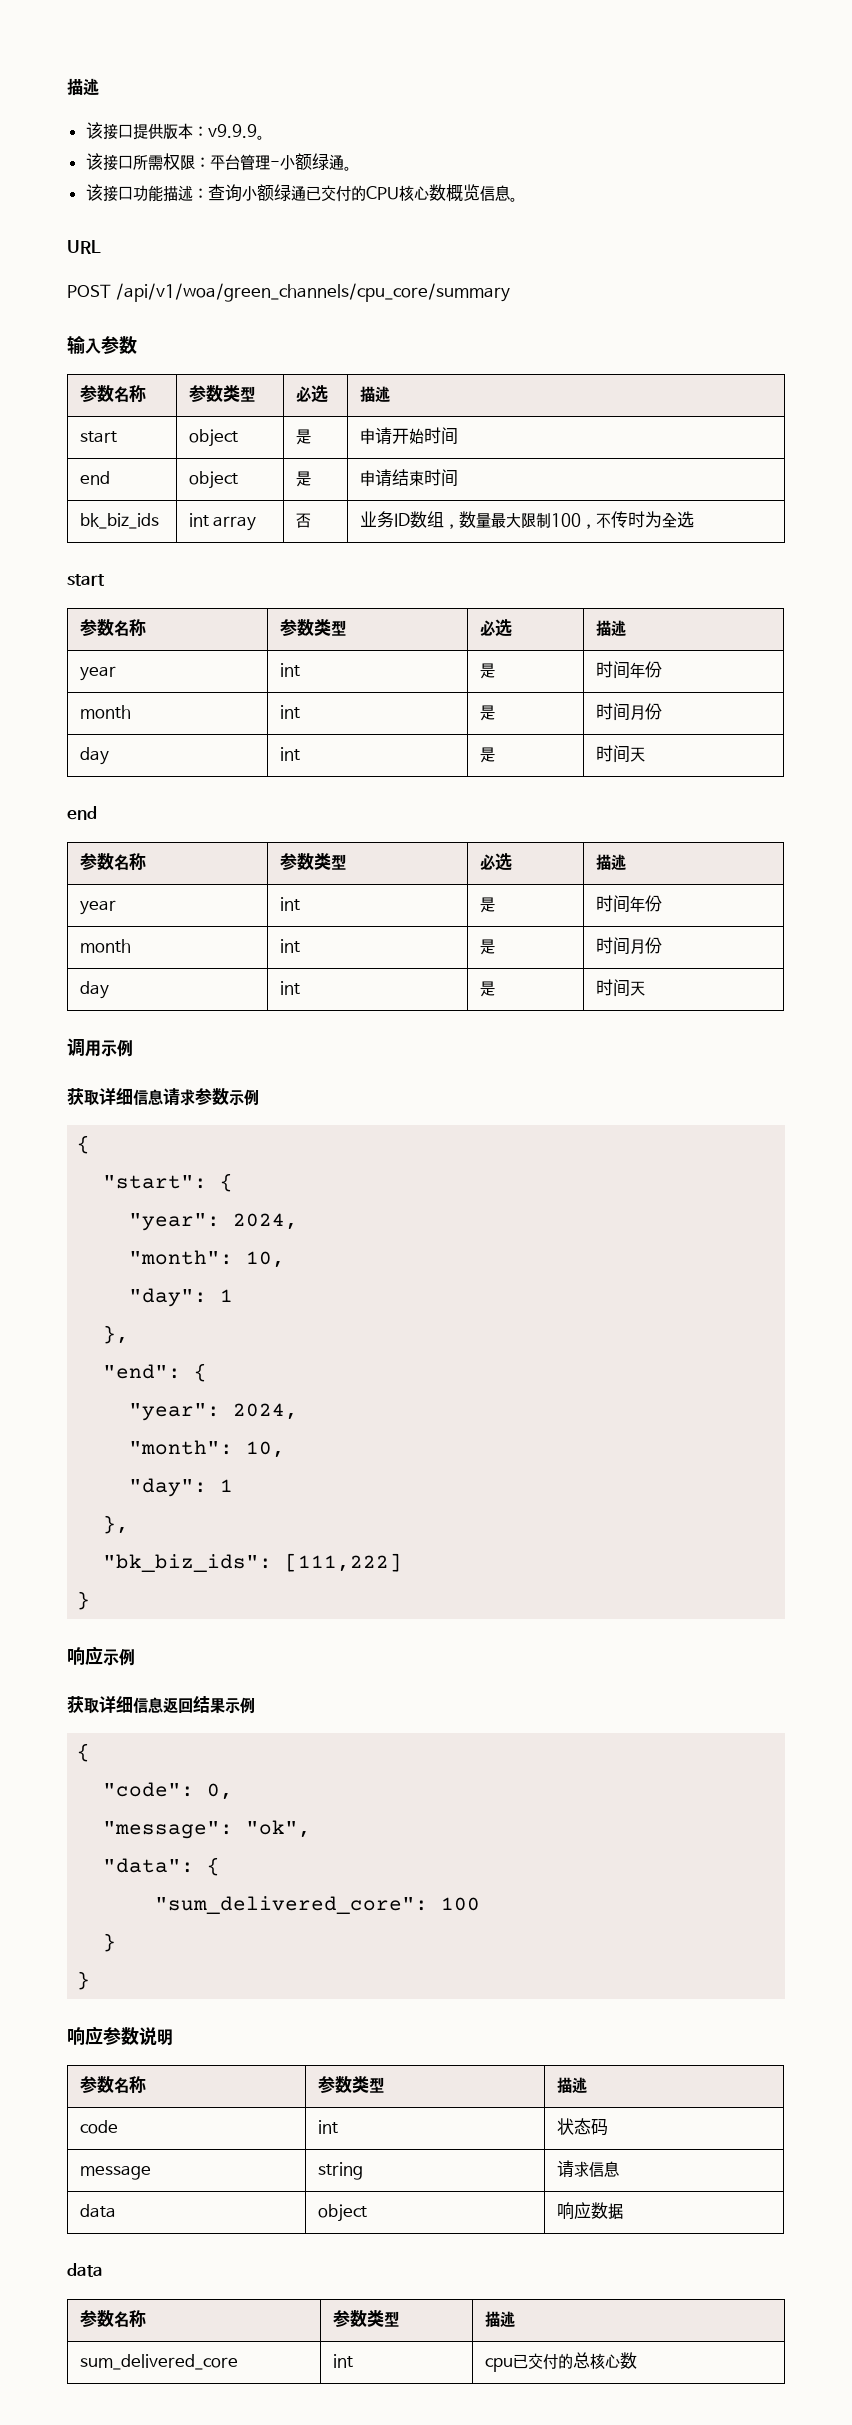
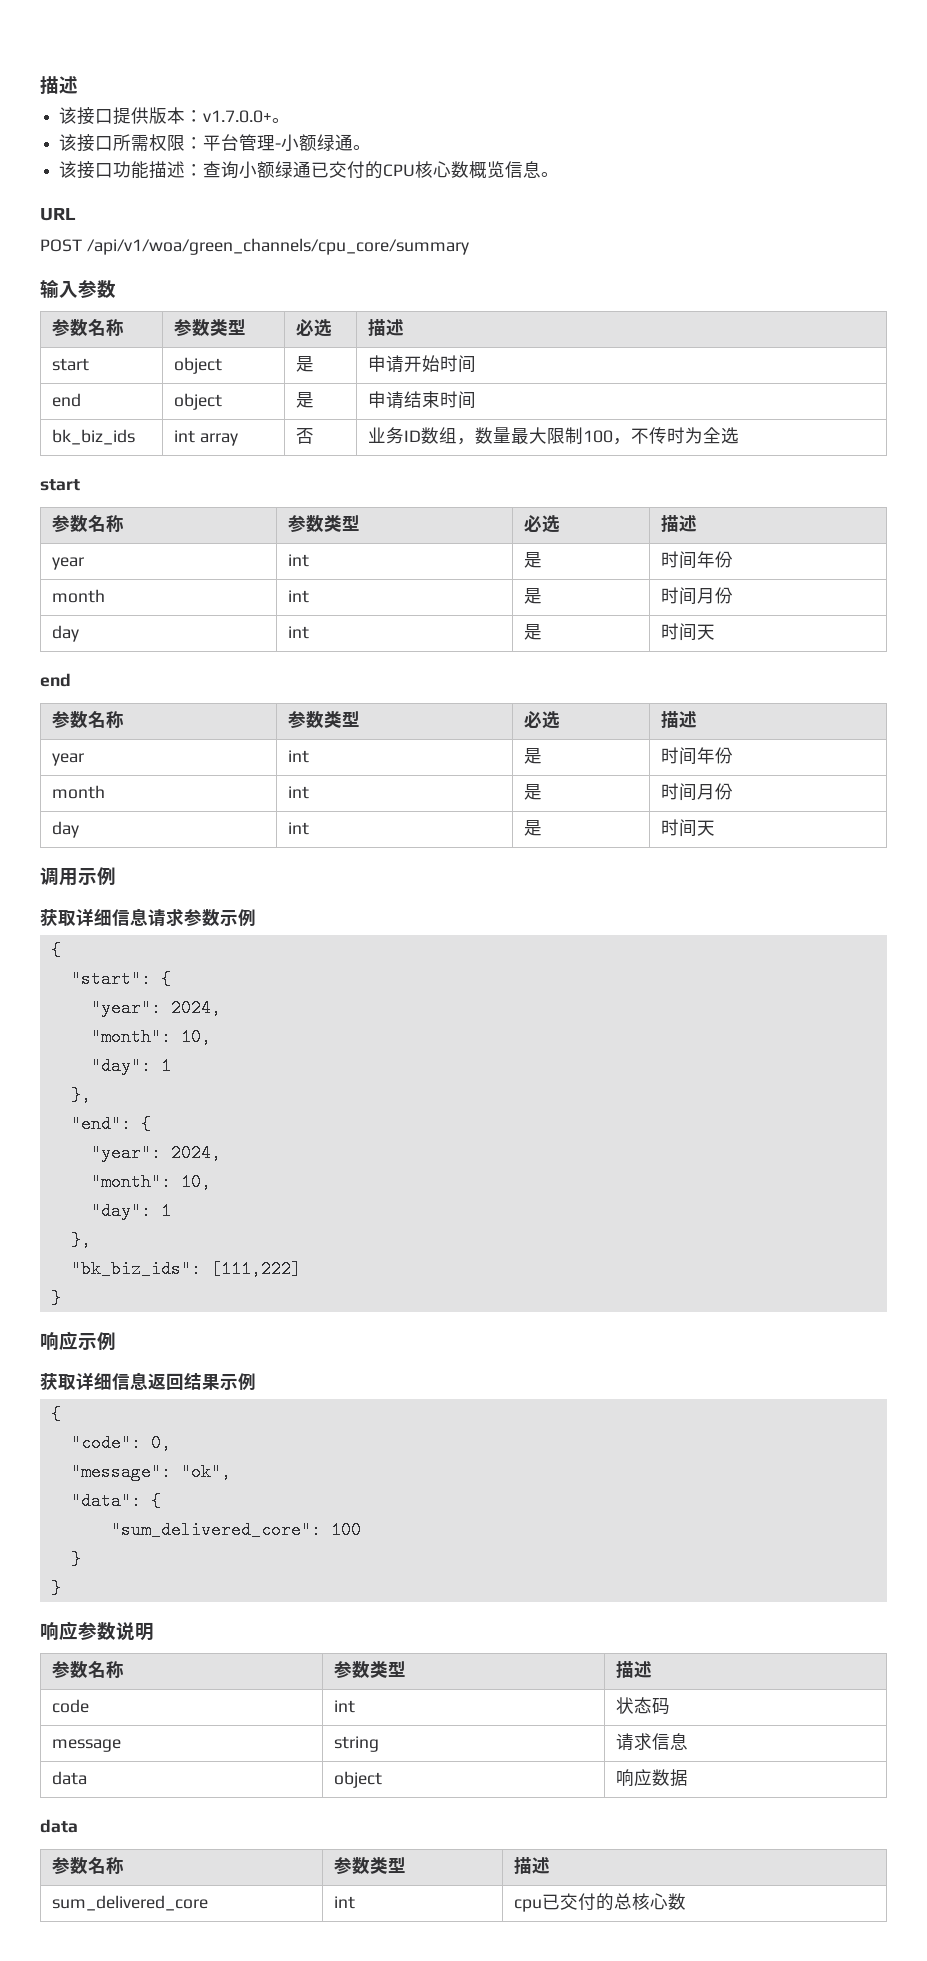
- 该接口提供版本：v9.9.9。
+ 该接口提供版本：v1.7.0.0+。

